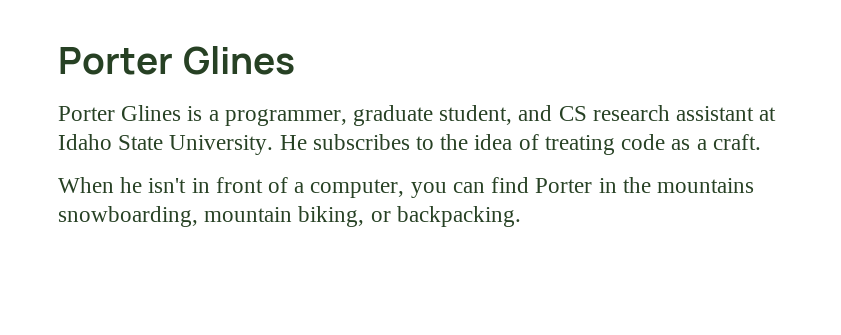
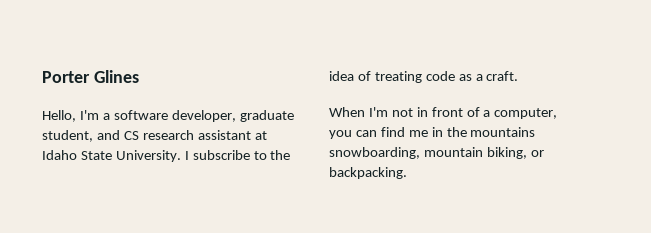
- Porter Glines is a programmer, graduate student, and CS research assistant at Idaho State University.
+ Hello, I'm a software developer, graduate student, and CS research assistant at Idaho State University.
- He subscribes to the idea of treating code as a craft.
+ I subscribe to the idea of treating code as a craft.
- When he isn't in front of a computer, you can find Porter in the mountains snowboarding, mountain biking, or backpacking.
+ When I'm not in front of a computer, you can find me in the mountains snowboarding, mountain biking, or backpacking.

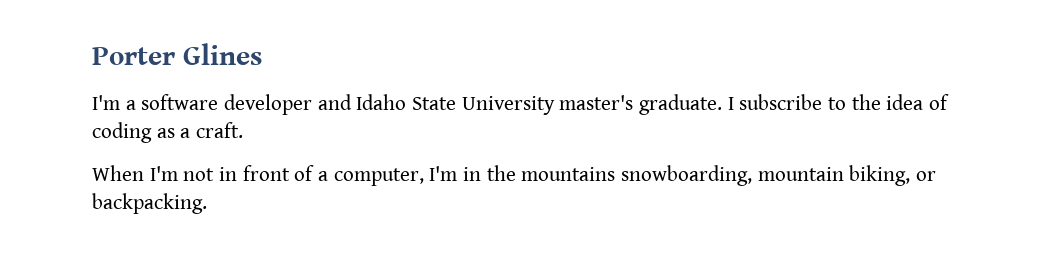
- Hello, I'm a software developer, graduate student, and CS research assistant at Idaho State University.
+ I'm a software developer and Idaho State University master's graduate.
- I subscribe to the idea of treating code as a craft.
+ I subscribe to the idea of coding as a craft.
- When I'm not in front of a computer, you can find me in the mountains snowboarding, mountain biking, or backpacking.
+ When I'm not in front of a computer, I'm in the mountains snowboarding, mountain biking, or backpacking.

